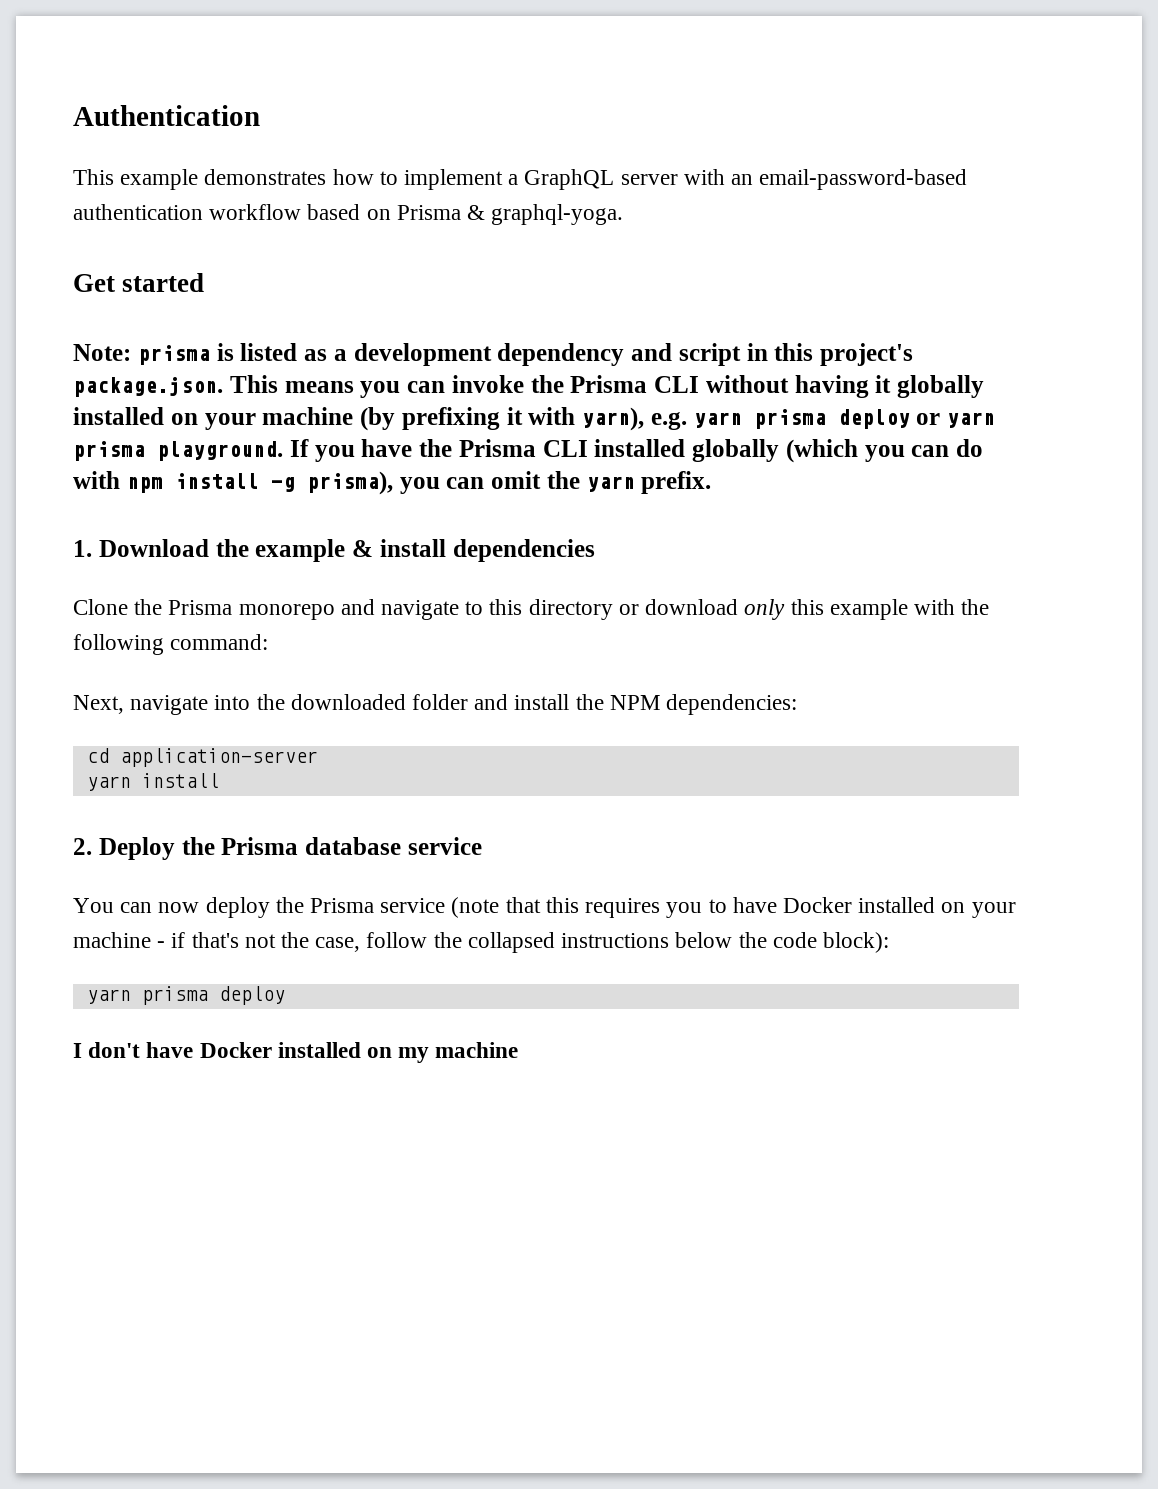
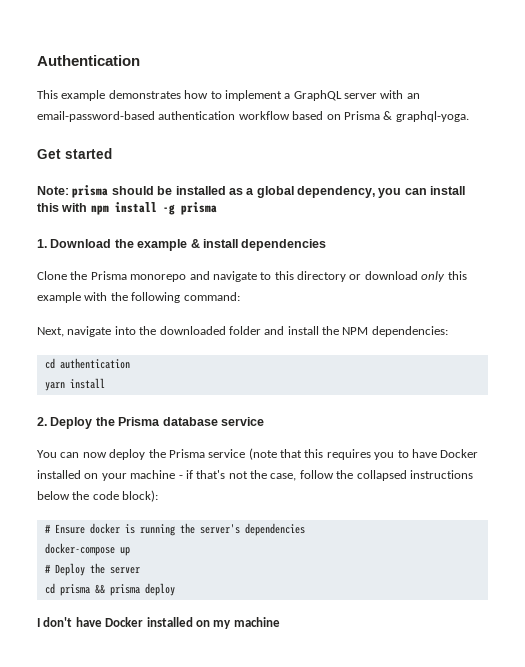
- Note: prisma is listed as a development dependency and script in this project's package.json. This means you can invoke the Prisma CLI without having it globally installed on your machine (by prefixing it with yarn), e.g. yarn prisma deploy or yarn prisma playground. If you have the Prisma CLI installed globally (which you can do with npm install -g prisma), you can omit the yarn prefix.
+ Note: prisma should be installed as a global dependency, you can install this with npm install -g prisma
- cd application-server
+ cd authentication
  You can now deploy the Prisma service (note that this requires you to have Docker installed on your machine - if that's not the case, follow the collapsed instructions below the code block):
- yarn prisma deploy
+ # Ensure docker is running the server's dependencies
+ docker-compose up
+ # Deploy the server
+ cd prisma && prisma deploy

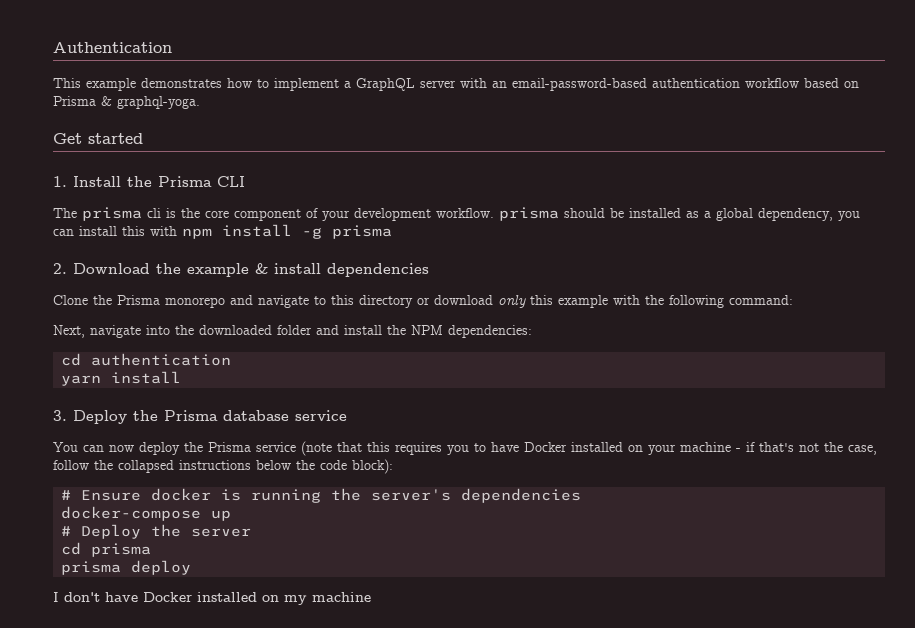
- Note: prisma should be installed as a global dependency, you can install this with npm install -g prisma
+ 1. Install the Prisma CLI
+ The prisma cli is the core component of your development workflow. prisma should be installed as a global dependency, you can install this with npm install -g prisma
- 1. Download the example & install dependencies
+ 2. Download the example & install dependencies
- 2. Deploy the Prisma database service
+ 3. Deploy the Prisma database service
- cd prisma && prisma deploy
+ cd prisma
+ prisma deploy

